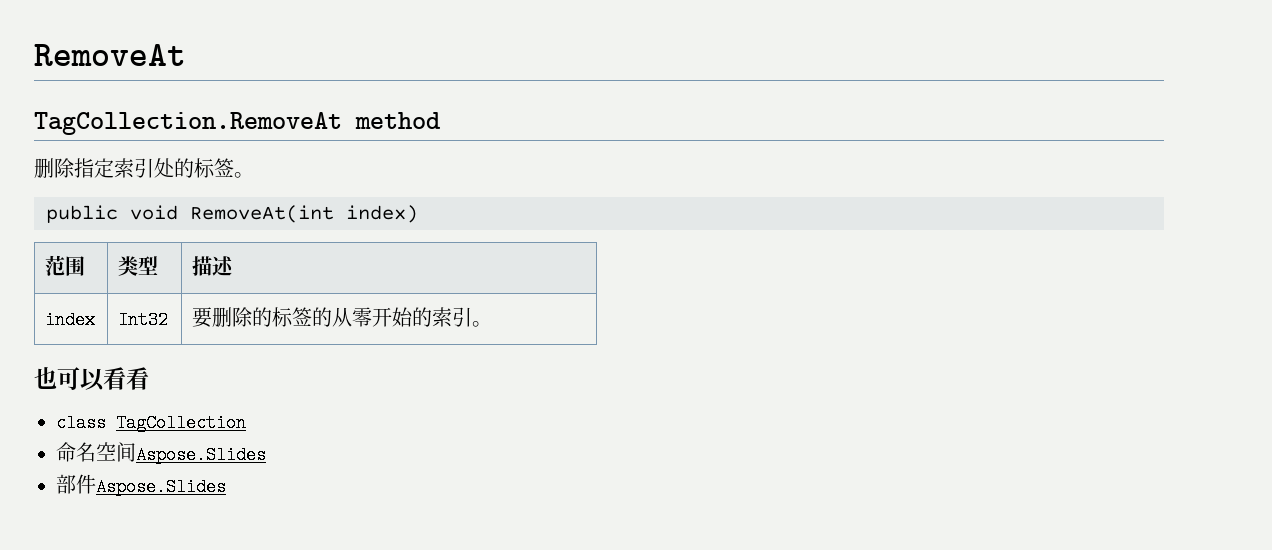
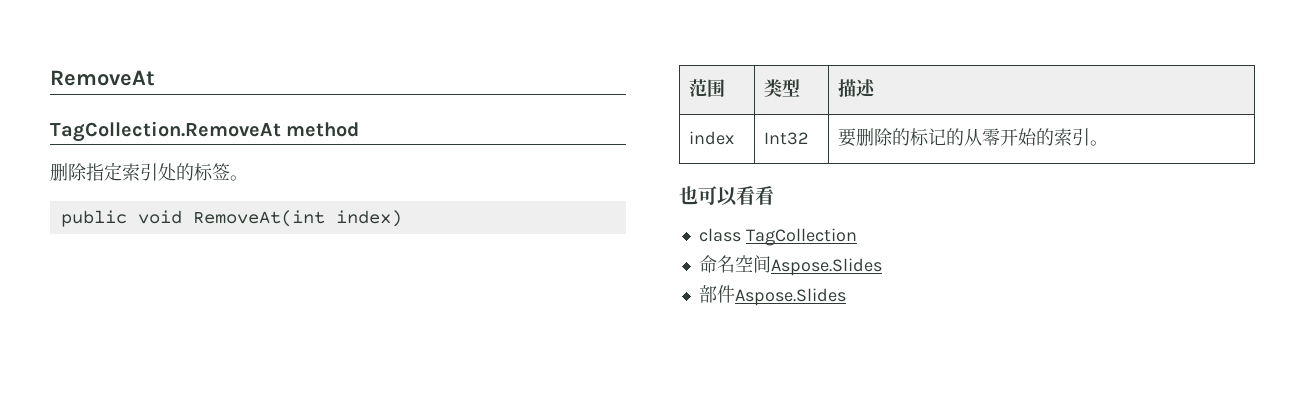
- index | Int32 | 要删除的标签的从零开始的索引。
+ index | Int32 | 要删除的标记的从零开始的索引。

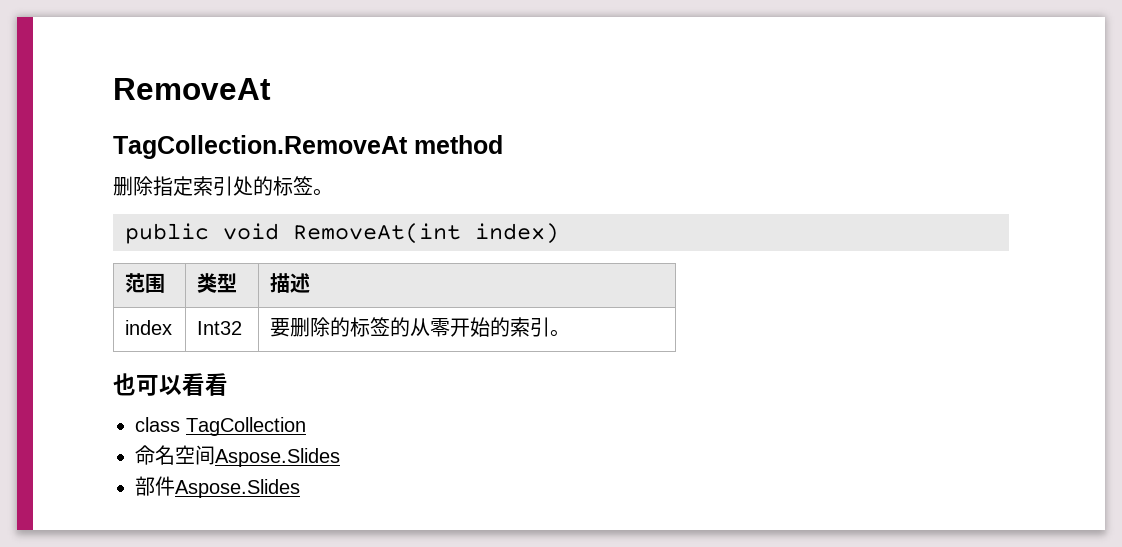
- index | Int32 | 要删除的标记的从零开始的索引。
+ index | Int32 | 要删除的标签的从零开始的索引。

